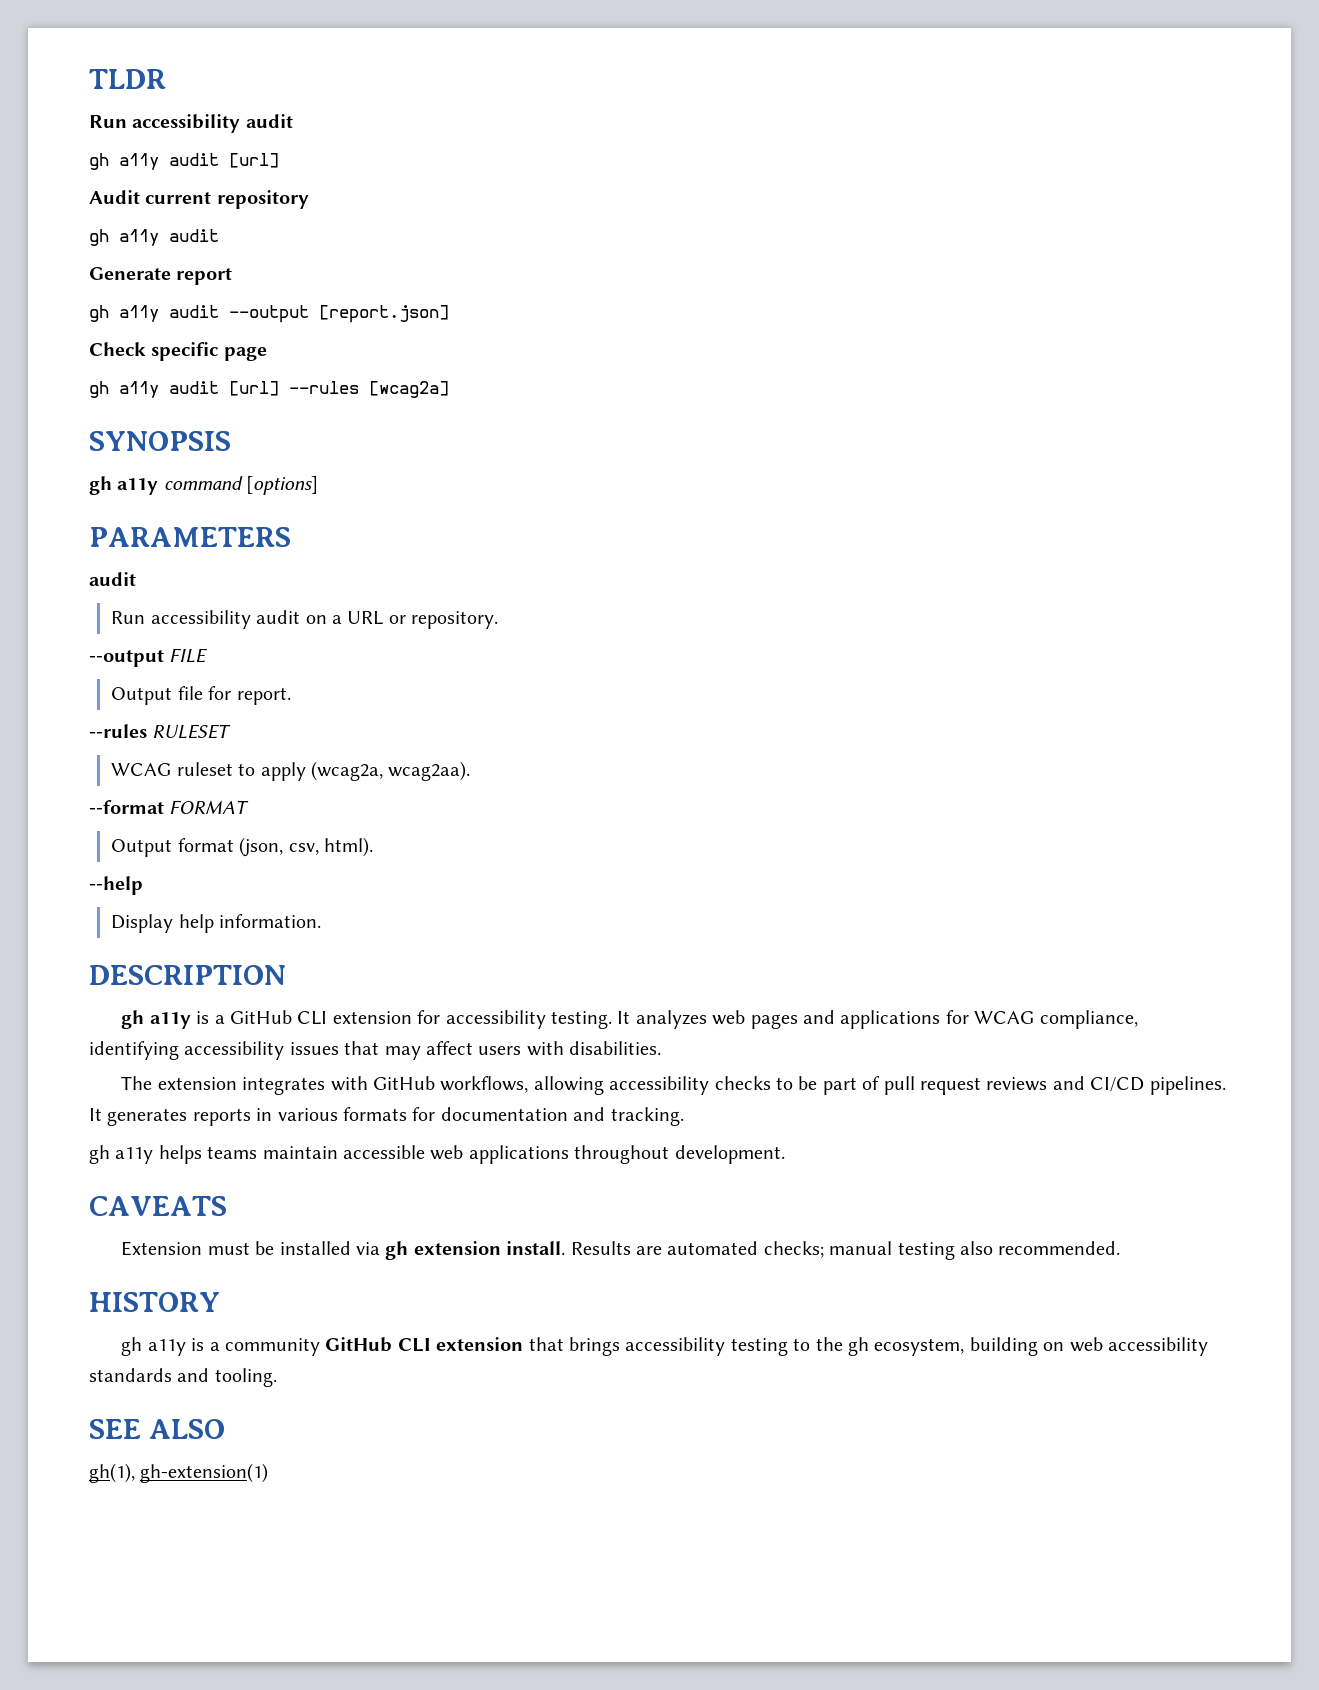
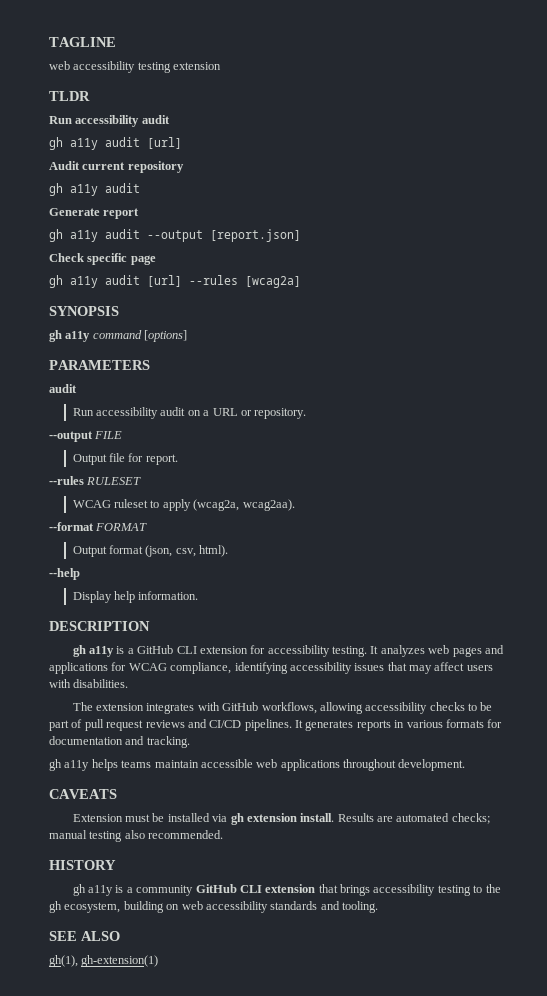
+ TAGLINE
+ web accessibility testing extension

